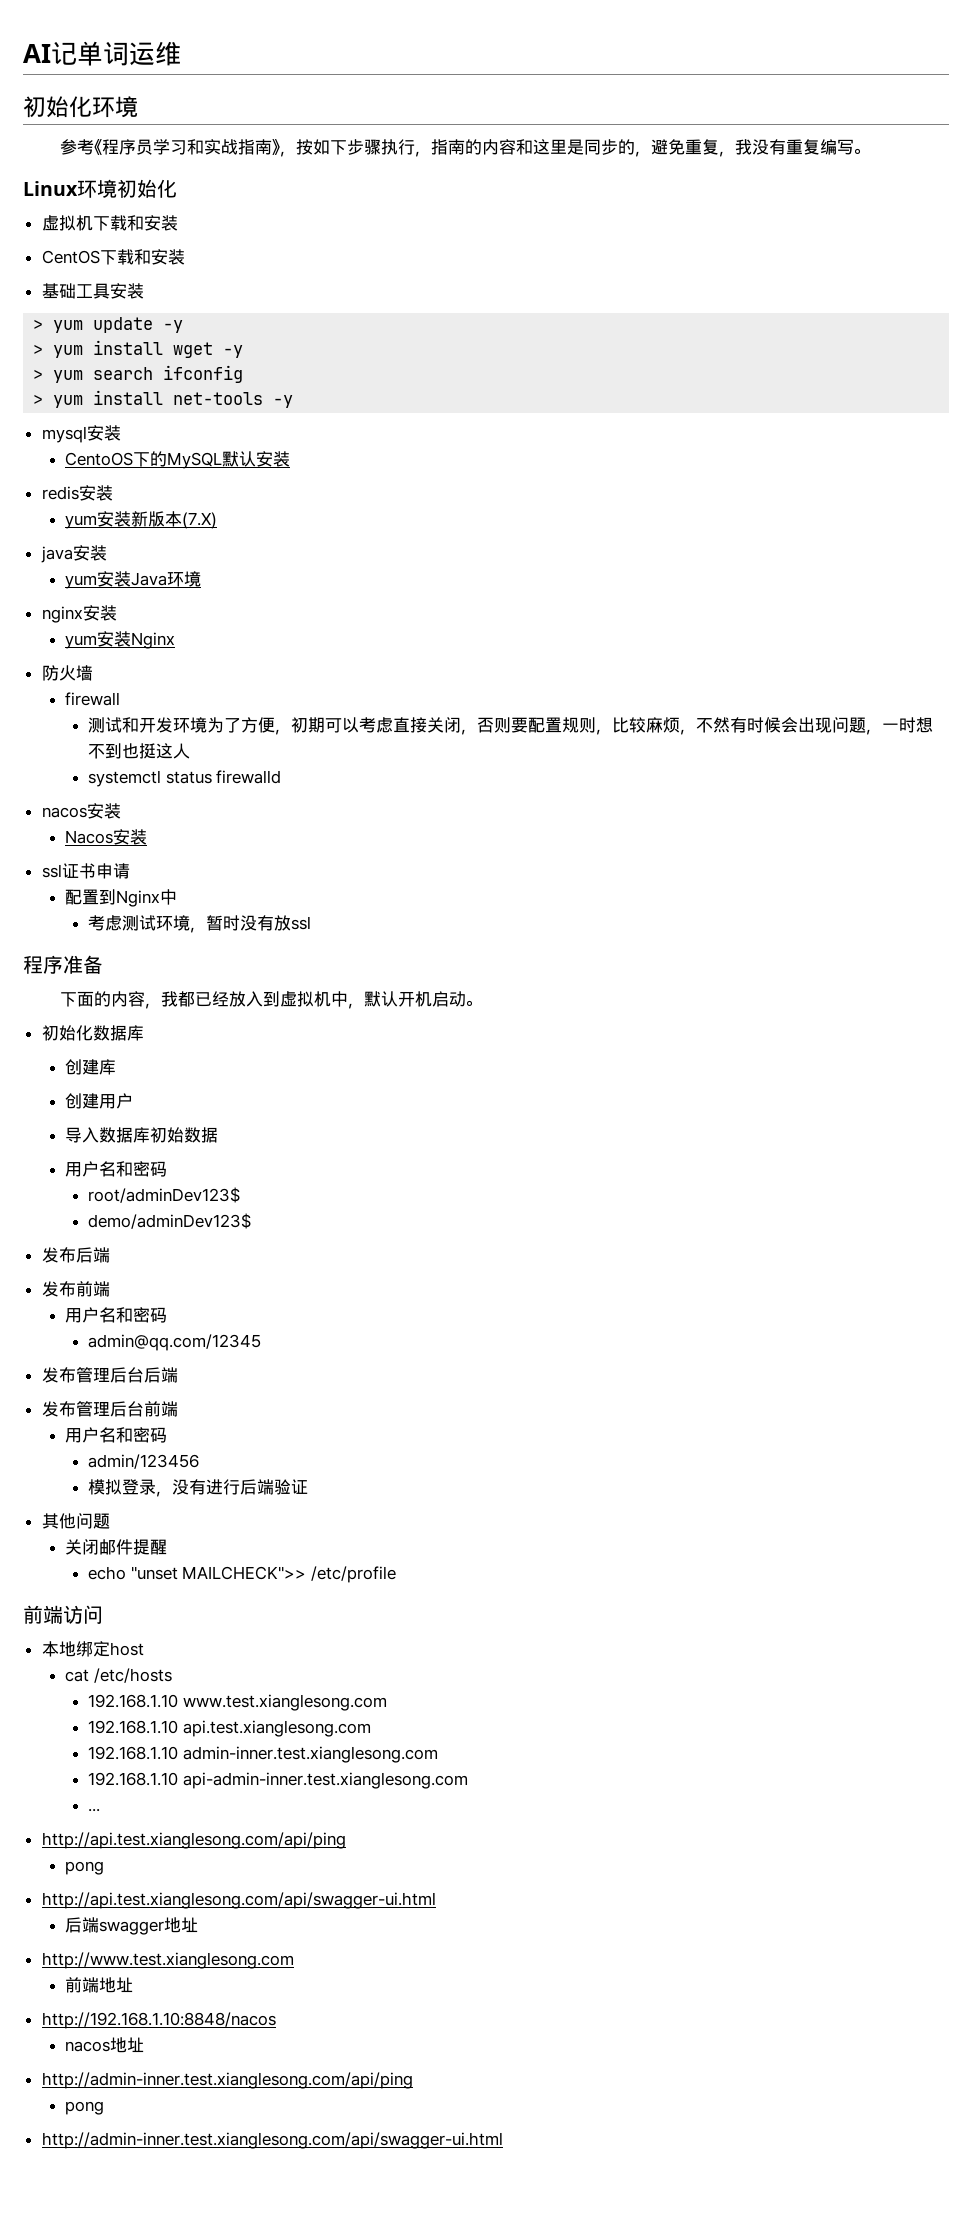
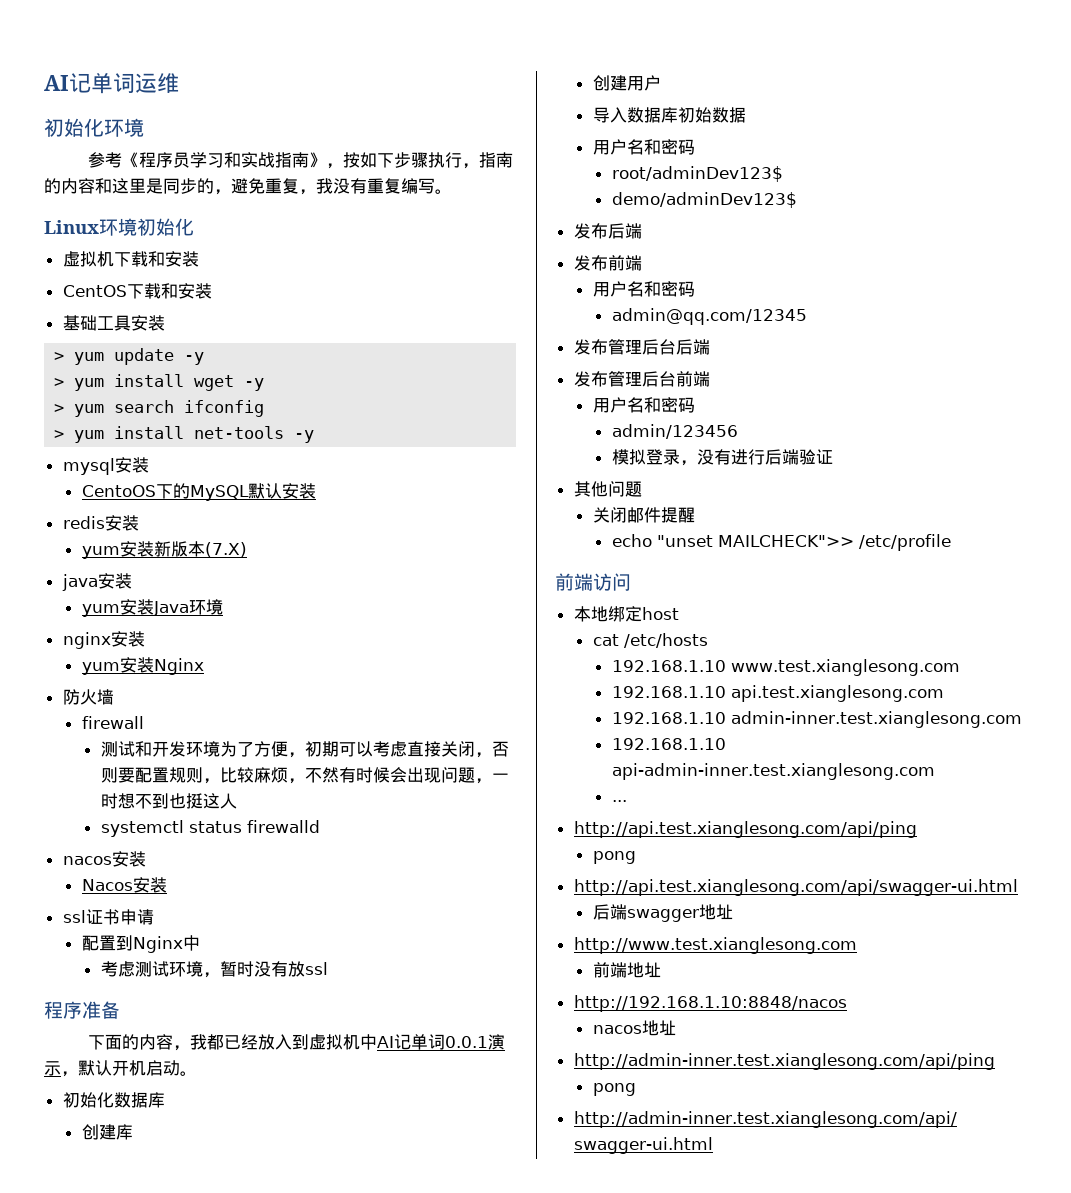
- 下面的内容，我都已经放入到虚拟机中，默认开机启动。
+ 下面的内容，我都已经放入到虚拟机中AI记单词0.0.1演示，默认开机启动。

